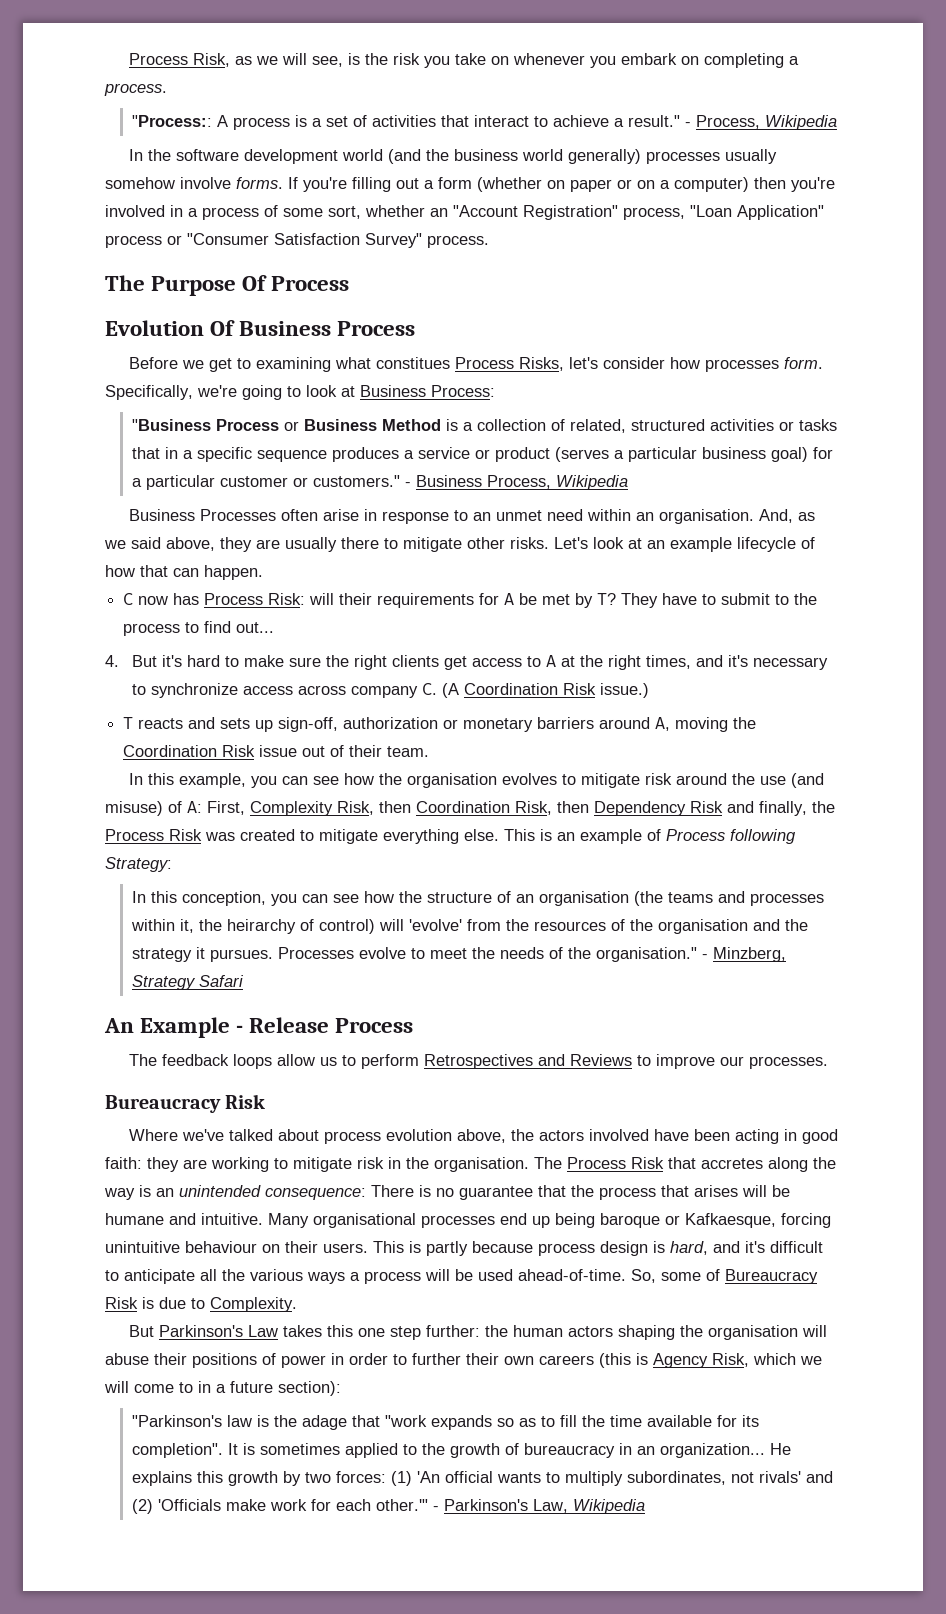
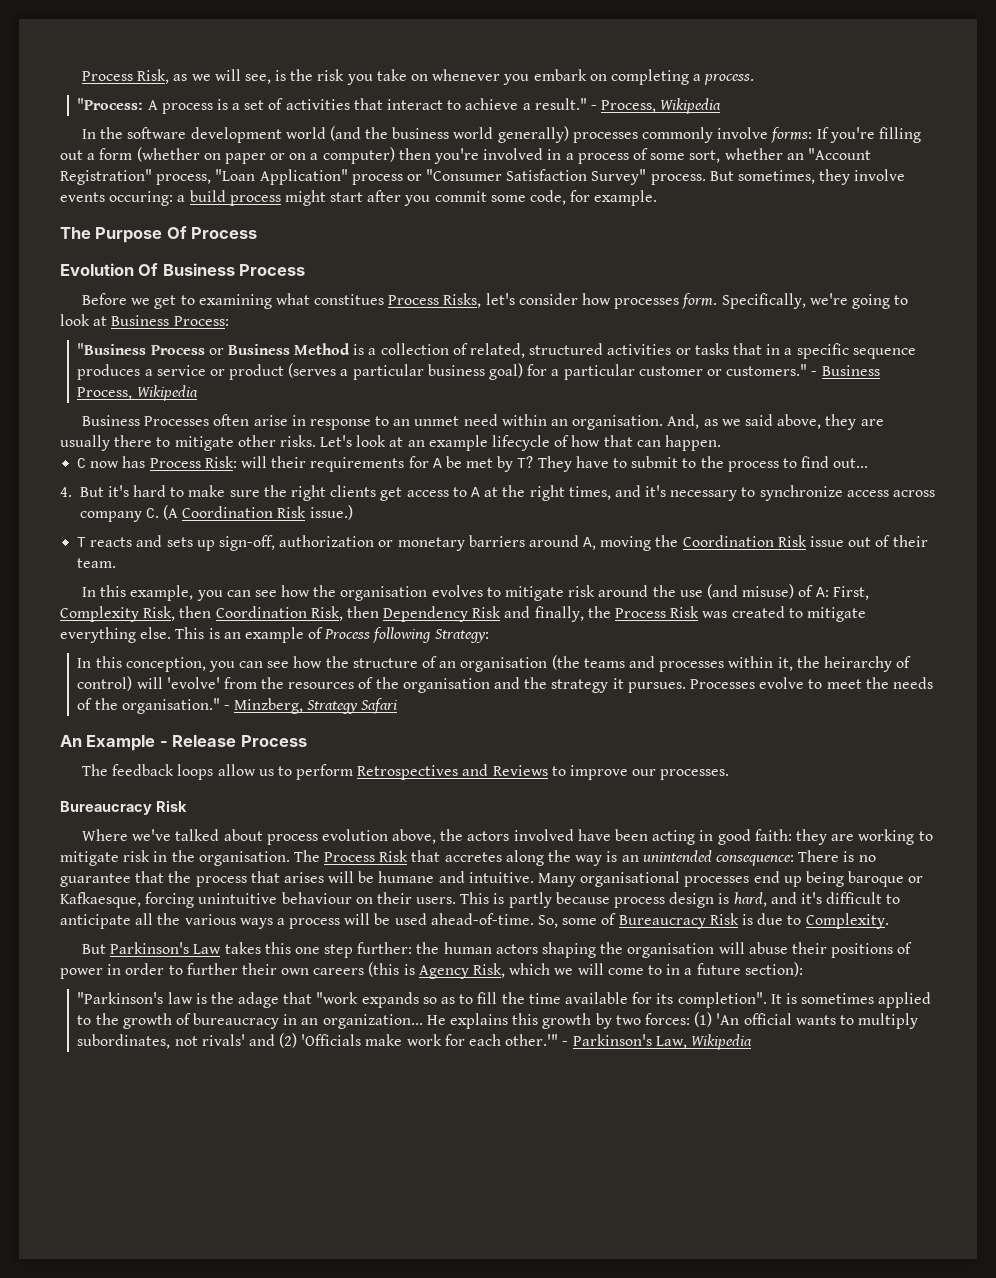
- "Process:: A process is a set of activities that interact to achieve a result."
+ "Process: A process is a set of activities that interact to achieve a result."
- In the software development world (and the business world generally) processes usually somehow involve forms. If you're filling out a form (whether on paper or on a computer) then you're involved in a process of some sort, whether an "Account Registration" process, "Loan Application" process or "Consumer Satisfaction Survey" process.
+ In the software development world (and the business world generally) processes commonly involve forms: If you're filling out a form (whether on paper or on a computer) then you're involved in a process of some sort, whether an "Account Registration" process, "Loan Application" process or "Consumer Satisfaction Survey" process. But sometimes, they involve events occuring: a build process might start after you commit some code, for example.

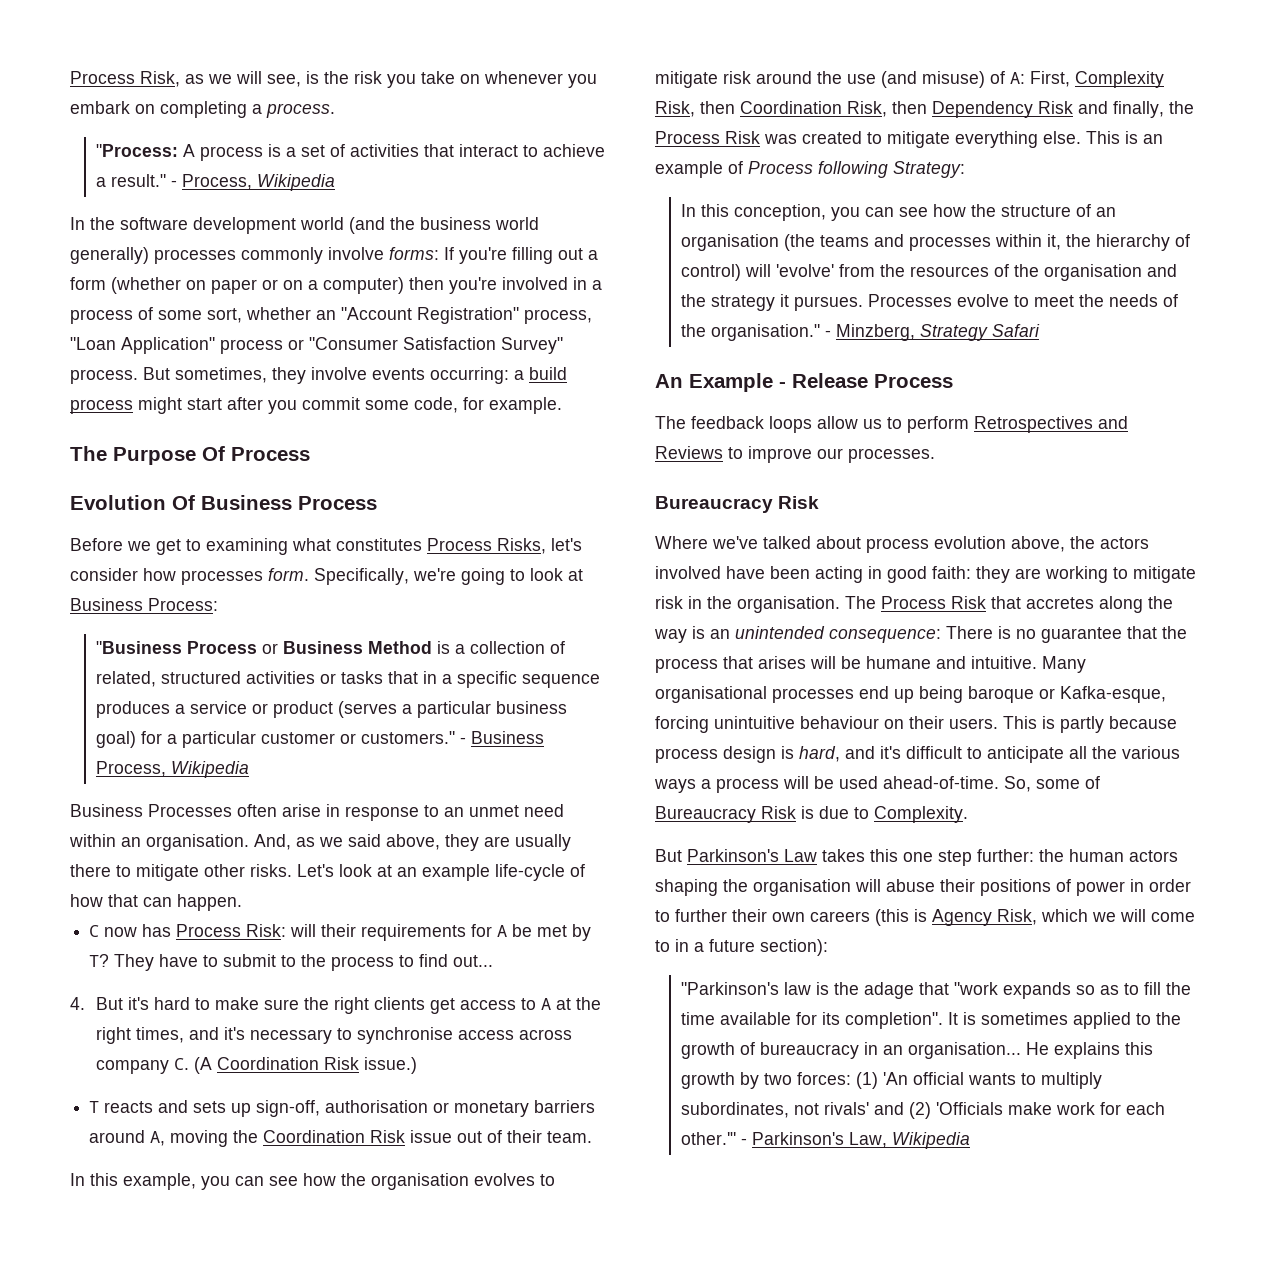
- But sometimes, they involve events occuring: a build process might start after you commit some code, for example.
+ But sometimes, they involve events occurring: a build process might start after you commit some code, for example.
- Before we get to examining what constitues Process Risks, let's consider how processes form.
+ Before we get to examining what constitutes Process Risks, let's consider how processes form.
- Let's look at an example lifecycle of how that can happen.
+ Let's look at an example life-cycle of how that can happen.
- 4. But it's hard to make sure the right clients get access to A at the right times, and it's necessary to synchronize access across company C. (A Coordination Risk issue.)
+ 4. But it's hard to make sure the right clients get access to A at the right times, and it's necessary to synchronise access across company C. (A Coordination Risk issue.)
- T reacts and sets up sign-off, authorization or monetary barriers around A, moving the Coordination Risk issue out of their team.
+ T reacts and sets up sign-off, authorisation or monetary barriers around A, moving the Coordination Risk issue out of their team.
- In this conception, you can see how the structure of an organisation (the teams and processes within it, the heirarchy of control) will 'evolve' from the resources of the organisation and the strategy it pursues.
+ In this conception, you can see how the structure of an organisation (the teams and processes within it, the hierarchy of control) will 'evolve' from the resources of the organisation and the strategy it pursues.
- Many organisational processes end up being baroque or Kafkaesque, forcing unintuitive behaviour on their users.
+ Many organisational processes end up being baroque or Kafka-esque, forcing unintuitive behaviour on their users.
- It is sometimes applied to the growth of bureaucracy in an organization...
+ It is sometimes applied to the growth of bureaucracy in an organisation...

